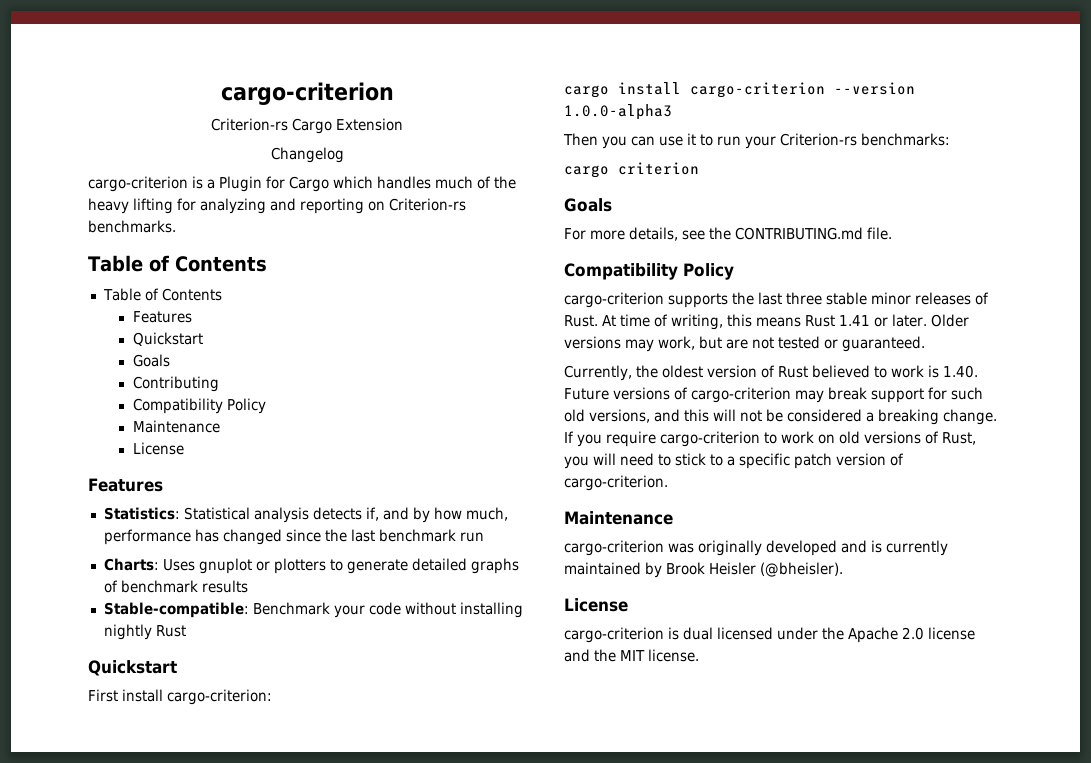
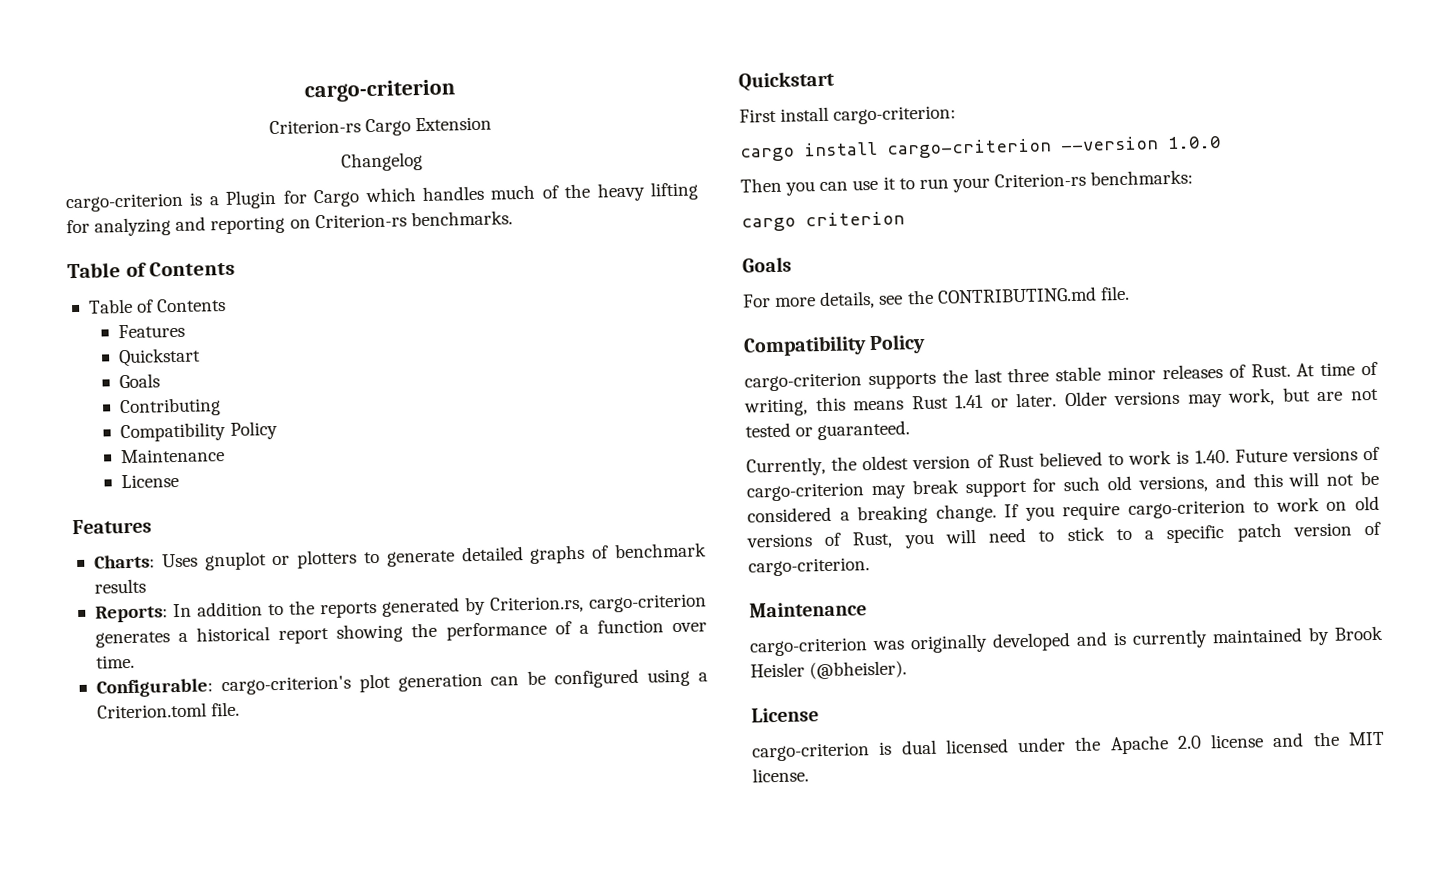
- Statistics: Statistical analysis detects if, and by how much, performance has changed since the last benchmark run
- Stable-compatible: Benchmark your code without installing nightly Rust
+ Reports: In addition to the reports generated by Criterion.rs, cargo-criterion generates a historical report showing the performance of a function over time.
+ Configurable: cargo-criterion's plot generation can be configured using a Criterion.toml file.
- cargo install cargo-criterion --version 1.0.0-alpha3
+ cargo install cargo-criterion --version 1.0.0

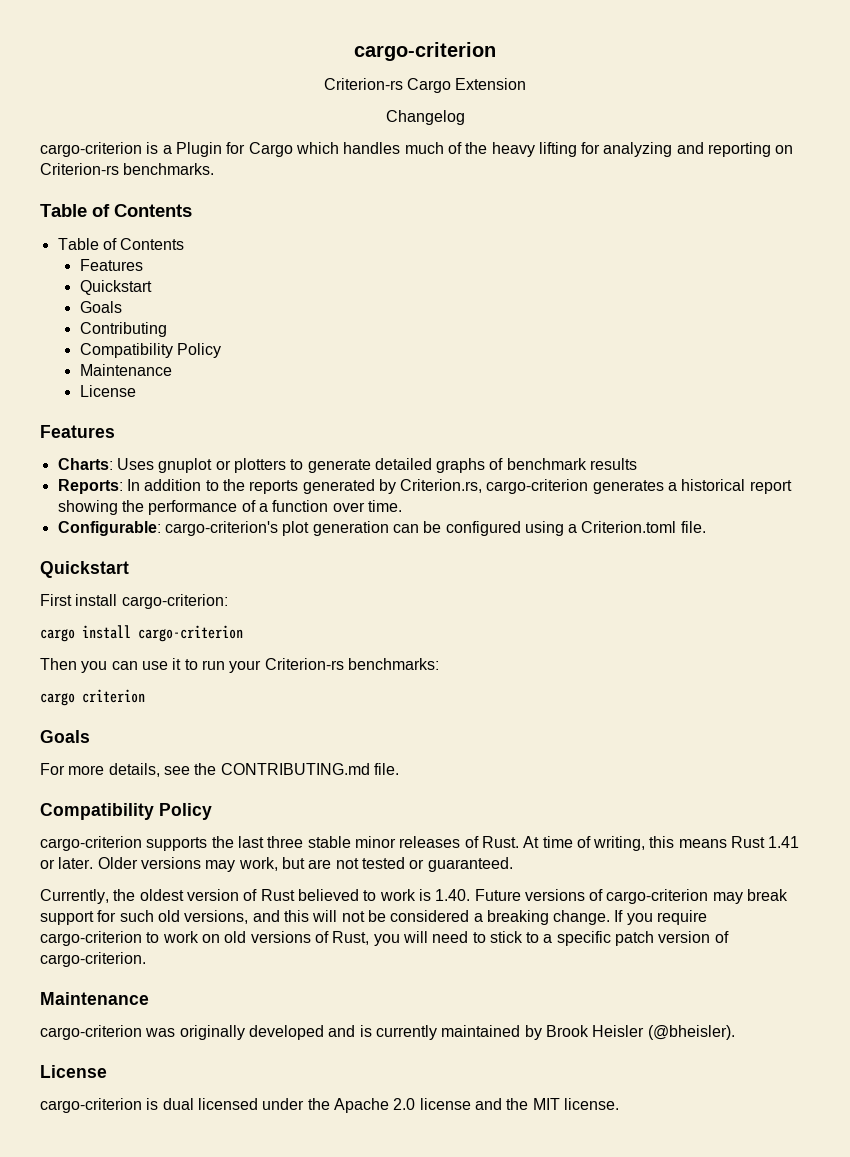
- cargo install cargo-criterion --version 1.0.0
+ cargo install cargo-criterion

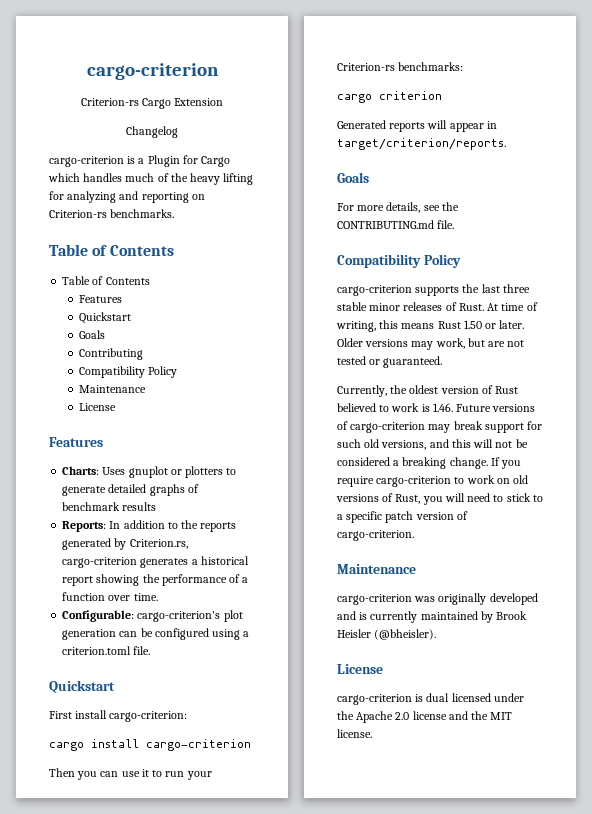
- Configurable: cargo-criterion's plot generation can be configured using a Criterion.toml file.
+ Configurable: cargo-criterion's plot generation can be configured using a criterion.toml file.
+ Generated reports will appear in target/criterion/reports.
- At time of writing, this means Rust 1.41 or later.
+ At time of writing, this means Rust 1.50 or later.
- Currently, the oldest version of Rust believed to work is 1.40. Future versions of cargo-criterion may break support for such old versions, and this will not be considered a breaking change.
+ Currently, the oldest version of Rust believed to work is 1.46. Future versions of cargo-criterion may break support for such old versions, and this will not be considered a breaking change.

